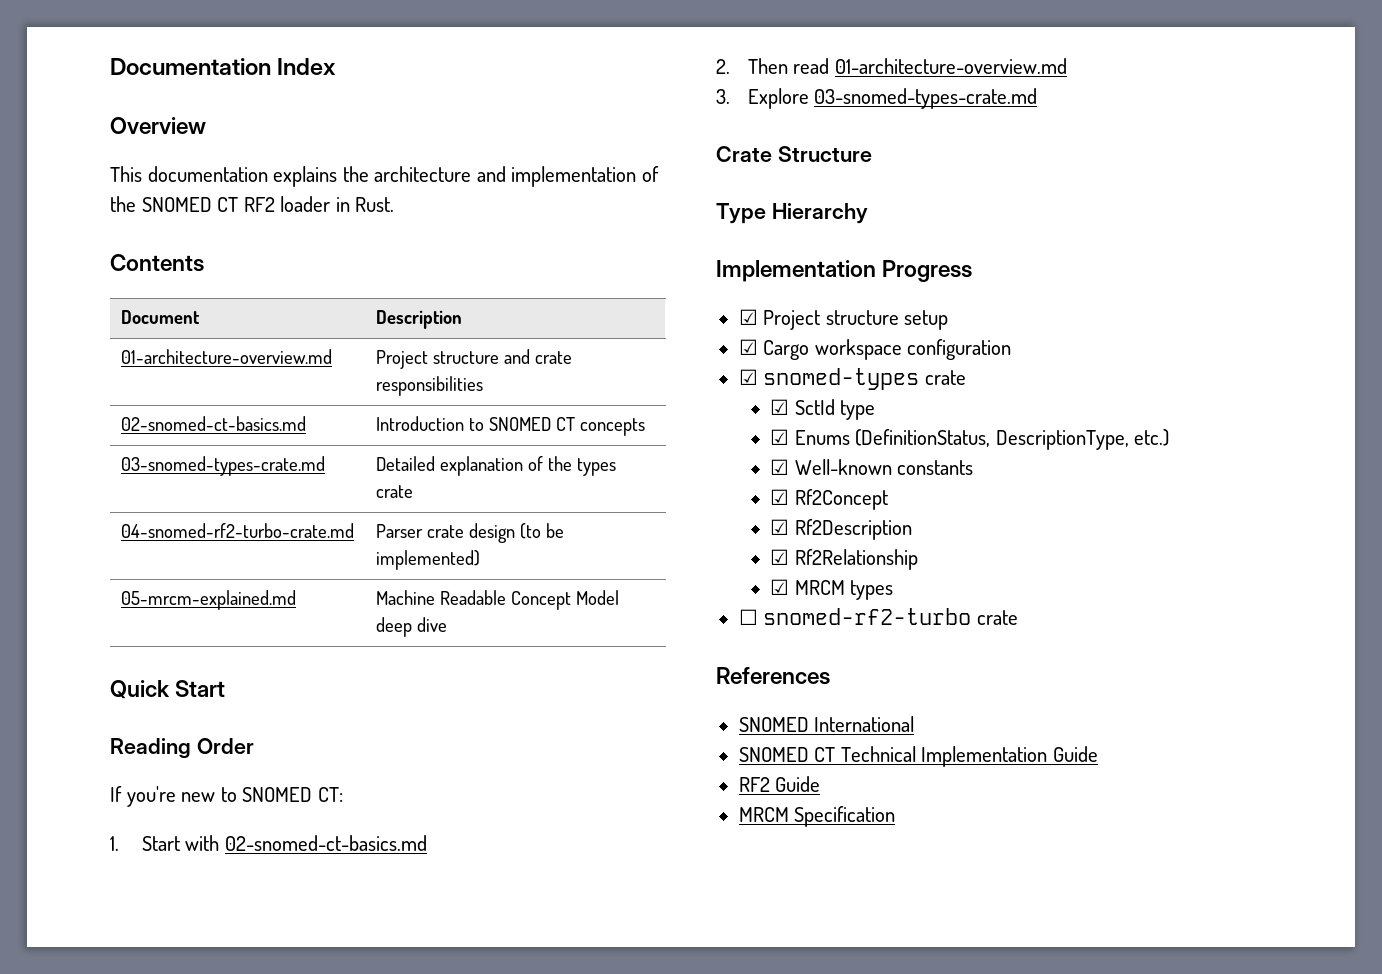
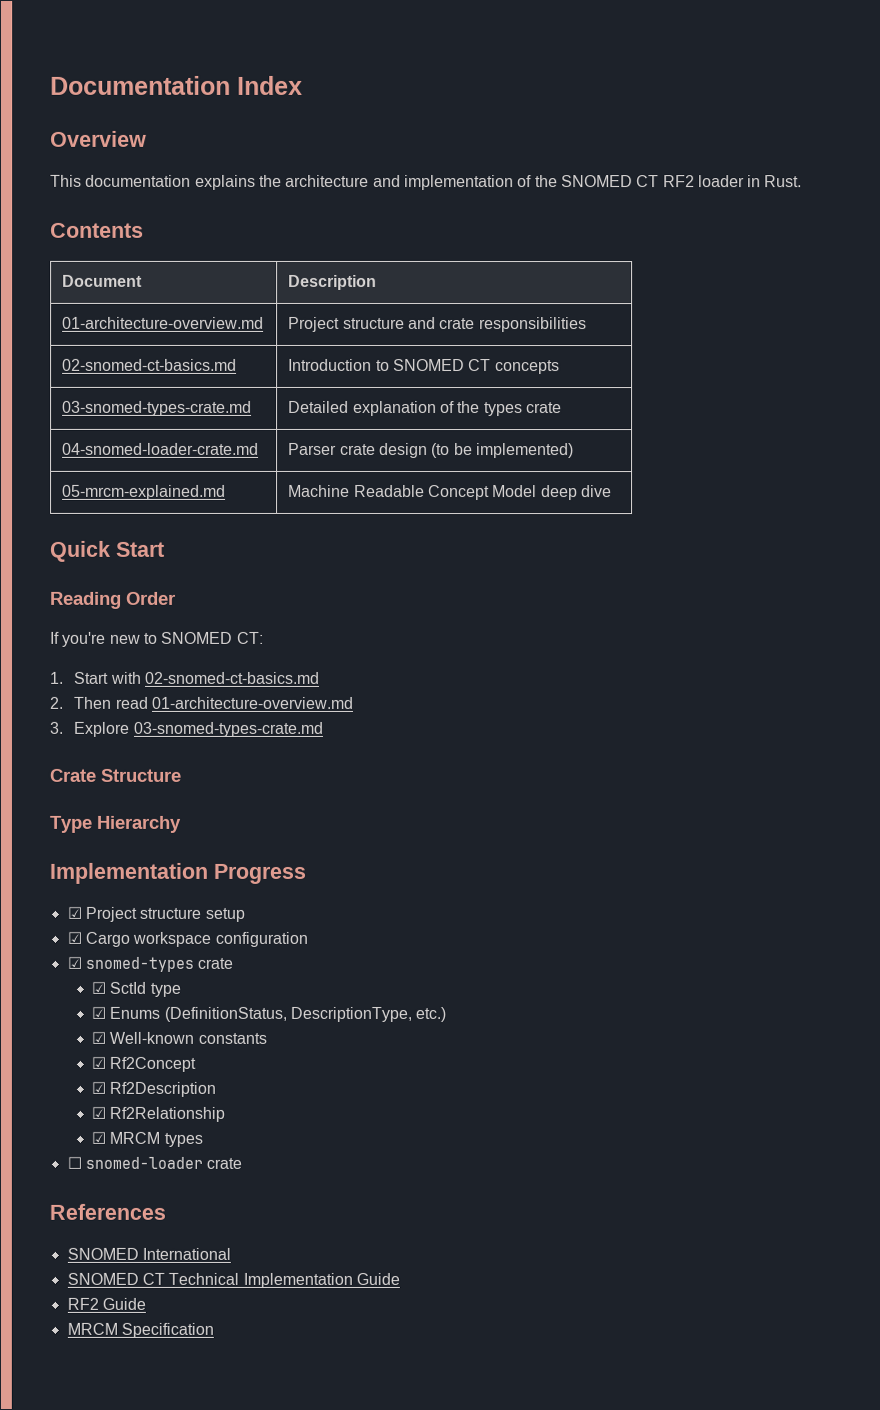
- 04-snomed-rf2-turbo-crate.md | Parser crate design (to be implemented)
+ 04-snomed-loader-crate.md | Parser crate design (to be implemented)
- ☐ snomed-rf2-turbo crate
+ ☐ snomed-loader crate

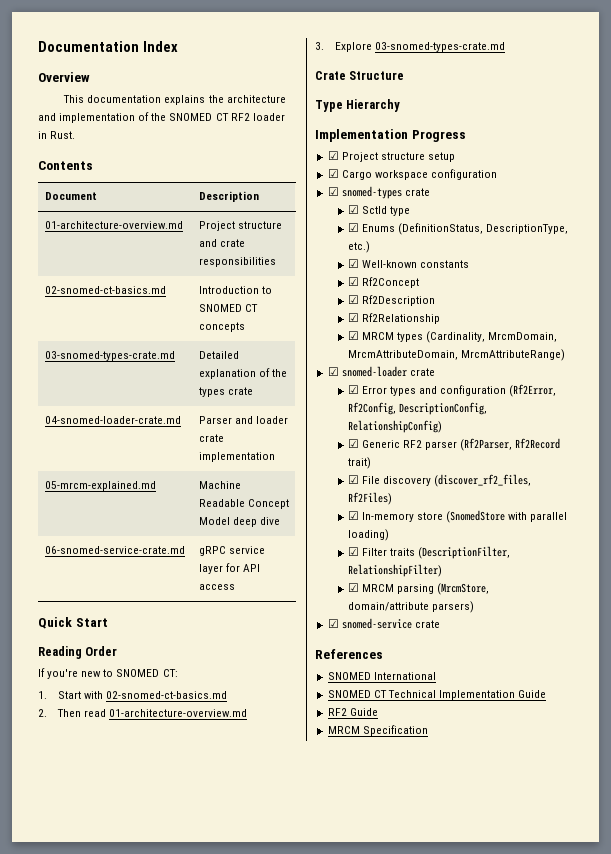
- 04-snomed-loader-crate.md | Parser crate design (to be implemented)
+ 04-snomed-loader-crate.md | Parser and loader crate implementation
+ 06-snomed-service-crate.md | gRPC service layer for API access
- ☑ MRCM types
- ☐ snomed-loader crate
+ ☑ MRCM types (Cardinality, MrcmDomain, MrcmAttributeDomain, MrcmAttributeRange)
+ ☑ snomed-loader crate
+ ☑ Error types and configuration (Rf2Error, Rf2Config, DescriptionConfig, RelationshipConfig)
+ ☑ Generic RF2 parser (Rf2Parser, Rf2Record trait)
+ ☑ File discovery (discover_rf2_files, Rf2Files)
+ ☑ In-memory store (SnomedStore with parallel loading)
+ ☑ Filter traits (DescriptionFilter, RelationshipFilter)
+ ☑ MRCM parsing (MrcmStore, domain/attribute parsers)
+ ☑ snomed-service crate

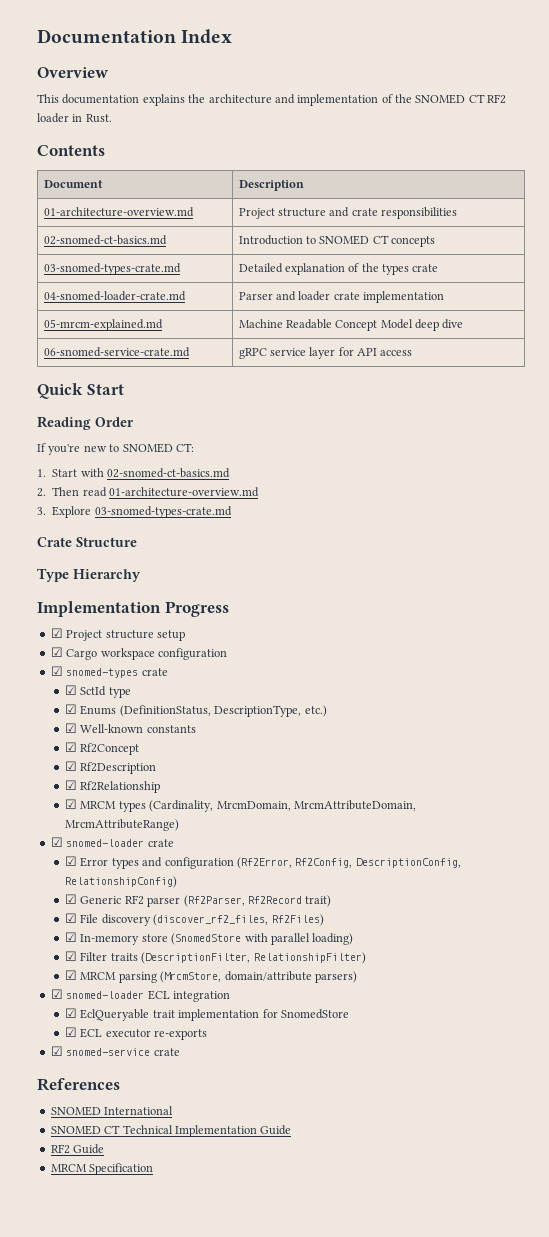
+ ☑ snomed-loader ECL integration
+ ☑ EclQueryable trait implementation for SnomedStore
+ ☑ ECL executor re-exports

